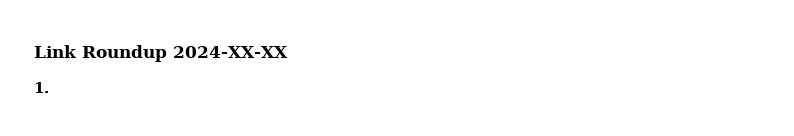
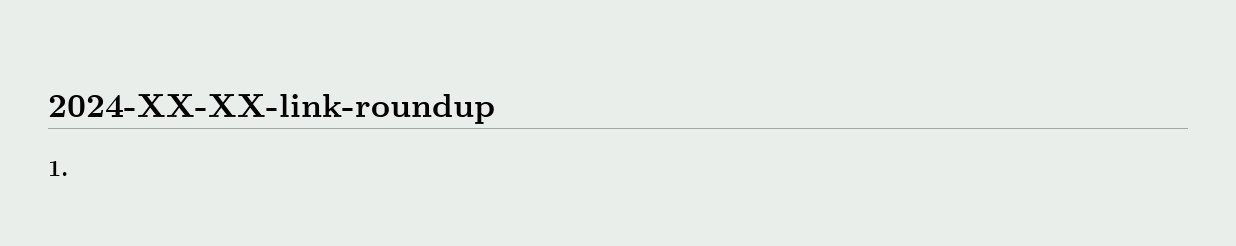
- Link Roundup 2024-XX-XX
+ 2024-XX-XX-link-roundup

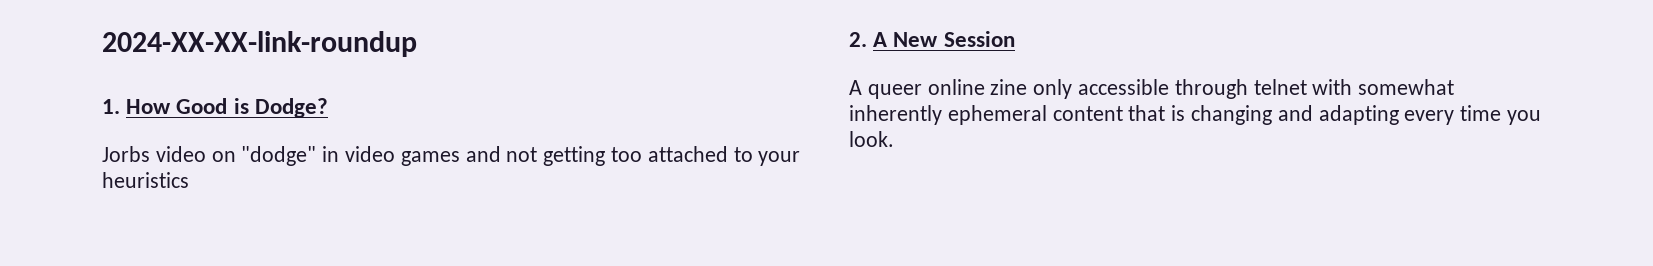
- 1.
+ 1. How Good is Dodge?
+ Jorbs video on "dodge" in video games and not getting too attached to your heuristics
+ 2. A New Session
+ A queer online zine only accessible through telnet with somewhat inherently ephemeral content that is changing and adapting every time you look.

